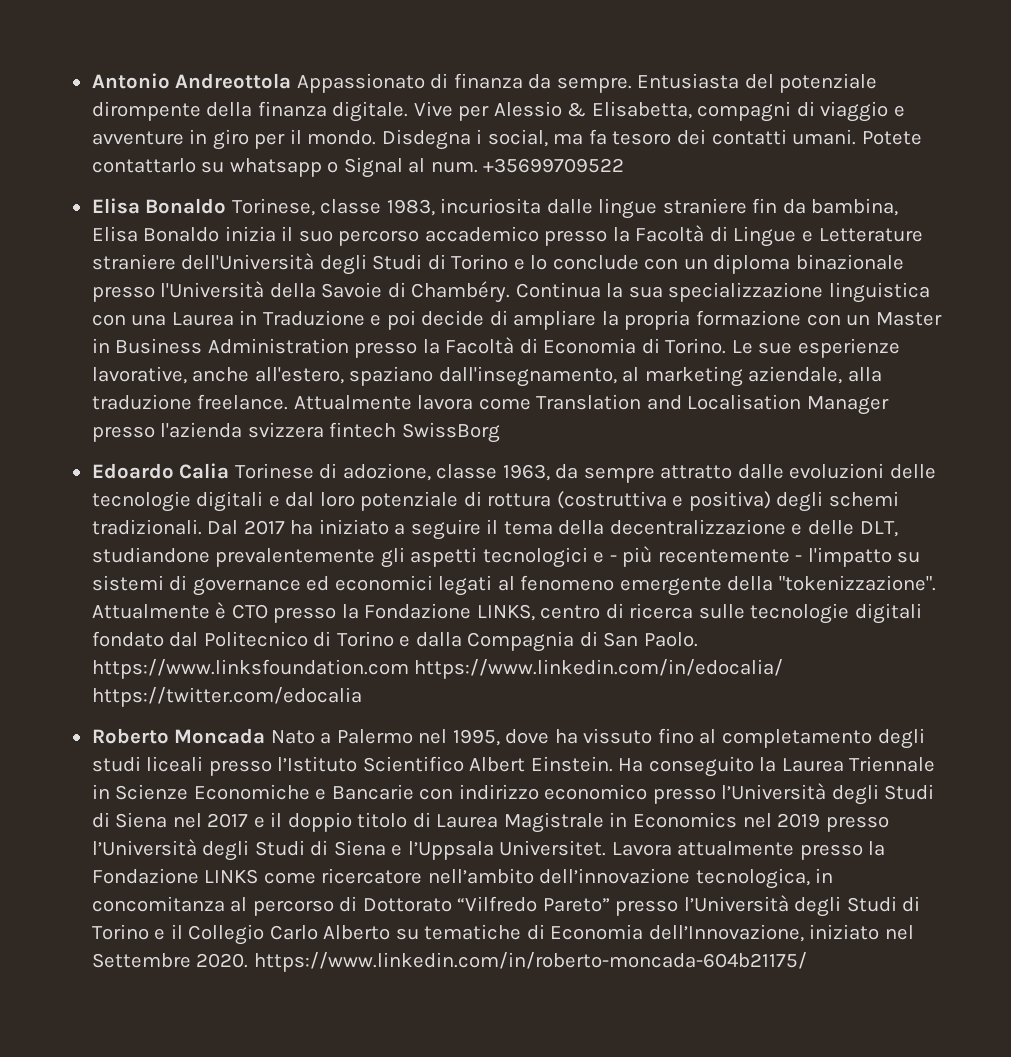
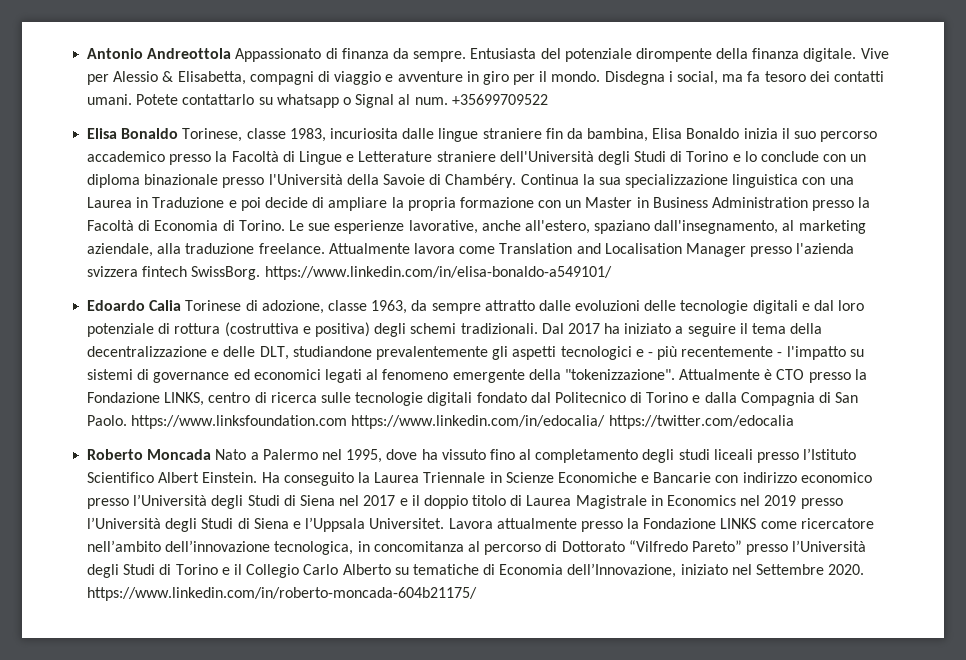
- Attualmente lavora come Translation and Localisation Manager presso l'azienda svizzera fintech SwissBorg
+ Attualmente lavora come Translation and Localisation Manager presso l'azienda svizzera fintech SwissBorg. https://www.linkedin.com/in/elisa-bonaldo-a549101/

